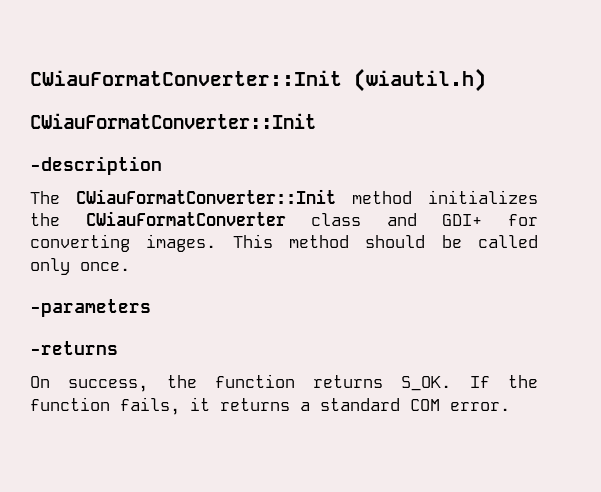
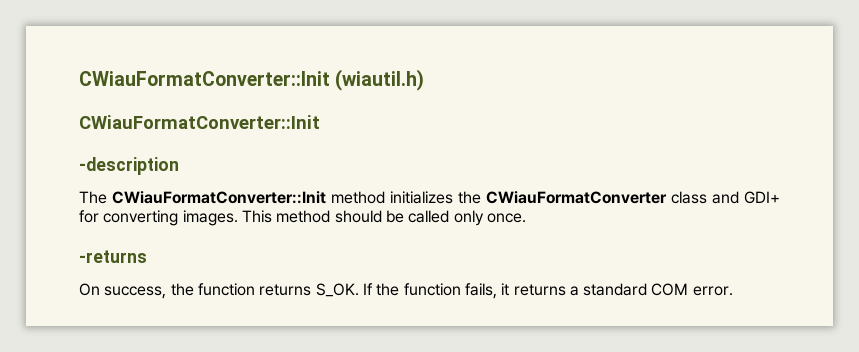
- -parameters

